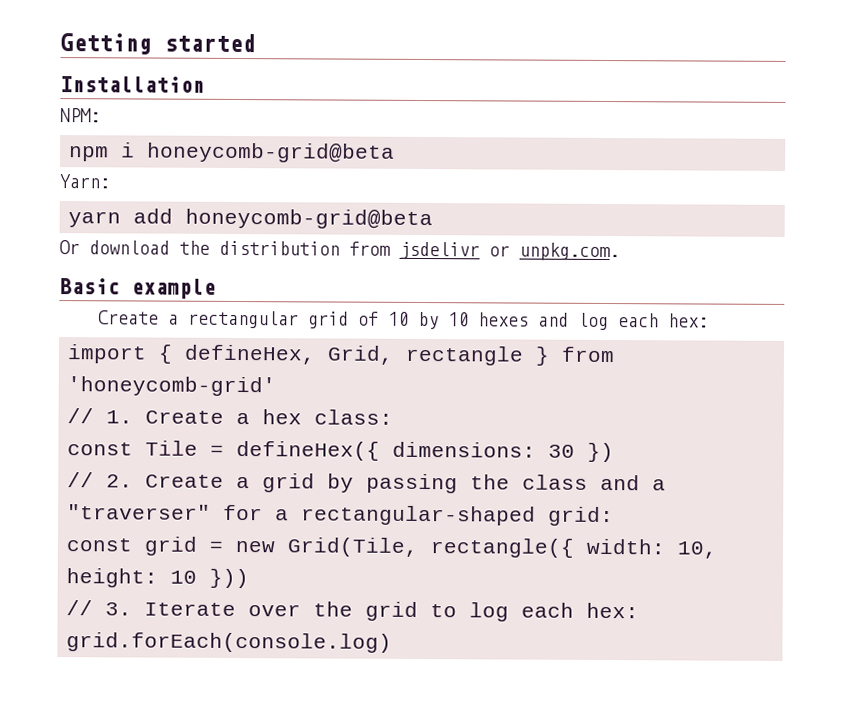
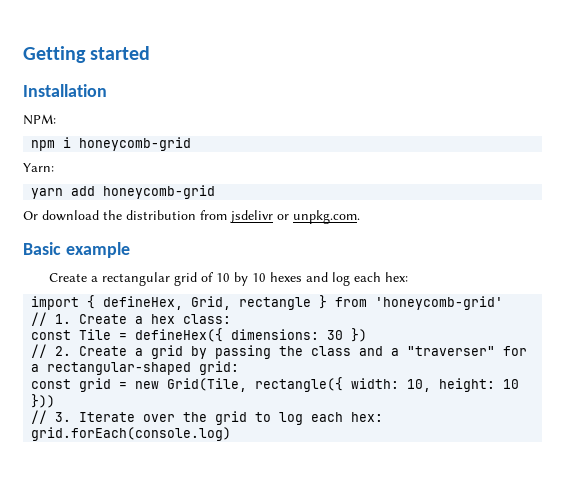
- npm i honeycomb-grid@beta
+ npm i honeycomb-grid
- yarn add honeycomb-grid@beta
+ yarn add honeycomb-grid

